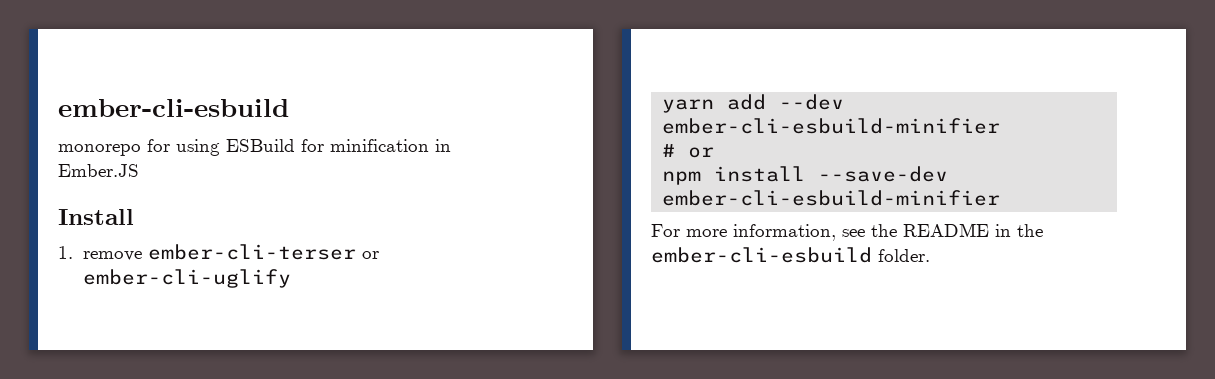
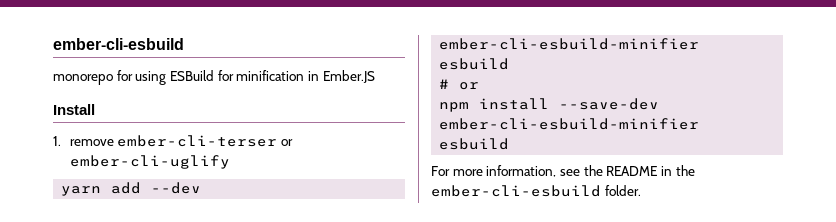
- yarn add --dev ember-cli-esbuild-minifier
+ yarn add --dev ember-cli-esbuild-minifier esbuild
- npm install --save-dev ember-cli-esbuild-minifier
+ npm install --save-dev ember-cli-esbuild-minifier esbuild

